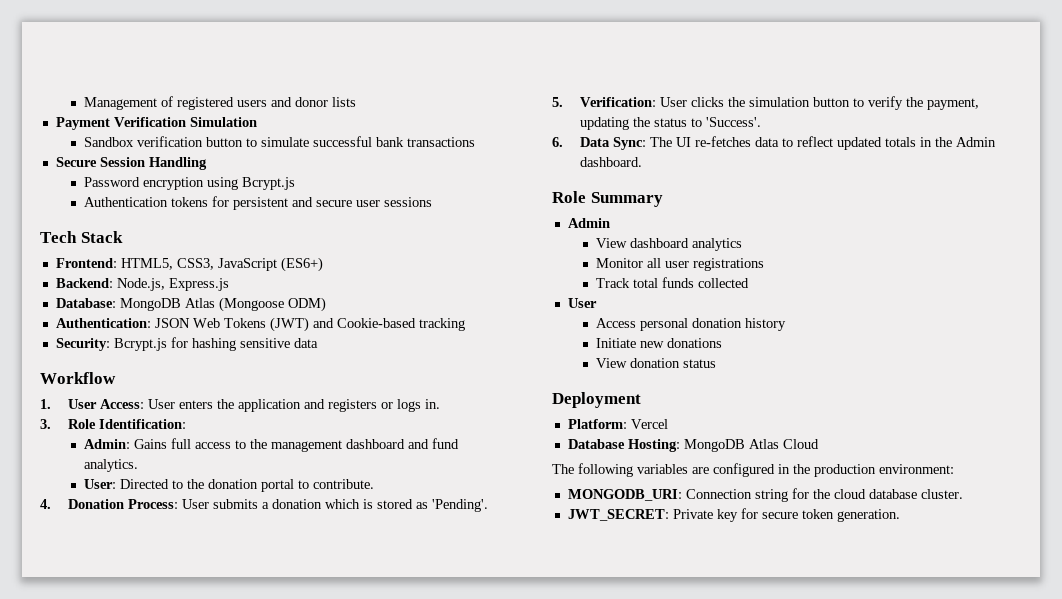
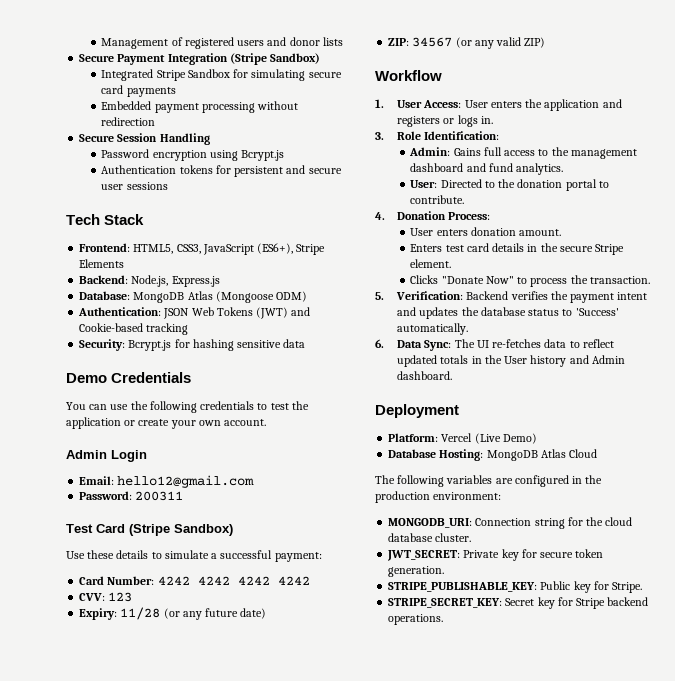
- Payment Verification Simulation
- Sandbox verification button to simulate successful bank transactions
+ Secure Payment Integration (Stripe Sandbox)
+ Integrated Stripe Sandbox for simulating secure card payments
+ Embedded payment processing without redirection
- Frontend: HTML5, CSS3, JavaScript (ES6+)
+ Frontend: HTML5, CSS3, JavaScript (ES6+), Stripe Elements
+ Demo Credentials
+ You can use the following credentials to test the application or create your own account.
+ Admin Login
+ Email: hello12@gmail.com
+ Password: 200311
+ Test Card (Stripe Sandbox)
+ Use these details to simulate a successful payment:
+ Card Number: 4242 4242 4242 4242
+ CVV: 123
+ Expiry: 11/28 (or any future date)
+ ZIP: 34567 (or any valid ZIP)
- 4. Donation Process: User submits a donation which is stored as 'Pending'.
- 5. Verification: User clicks the simulation button to verify the payment, updating the status to 'Success'.
+ 4. Donation Process:
+ User enters donation amount.
+ Enters test card details in the secure Stripe element.
+ Clicks "Donate Now" to process the transaction.
+ 5. Verification: Backend verifies the payment intent and updates the database status to 'Success' automatically.
- 6. Data Sync: The UI re-fetches data to reflect updated totals in the Admin dashboard.
+ 6. Data Sync: The UI re-fetches data to reflect updated totals in the User history and Admin dashboard.
- Role Summary
- Admin
- View dashboard analytics
- Monitor all user registrations
- Track total funds collected
- User
- Access personal donation history
- Initiate new donations
- View donation status
- Platform: Vercel
+ Platform: Vercel (Live Demo)
+ STRIPE_PUBLISHABLE_KEY: Public key for Stripe.
+ STRIPE_SECRET_KEY: Secret key for Stripe backend operations.

